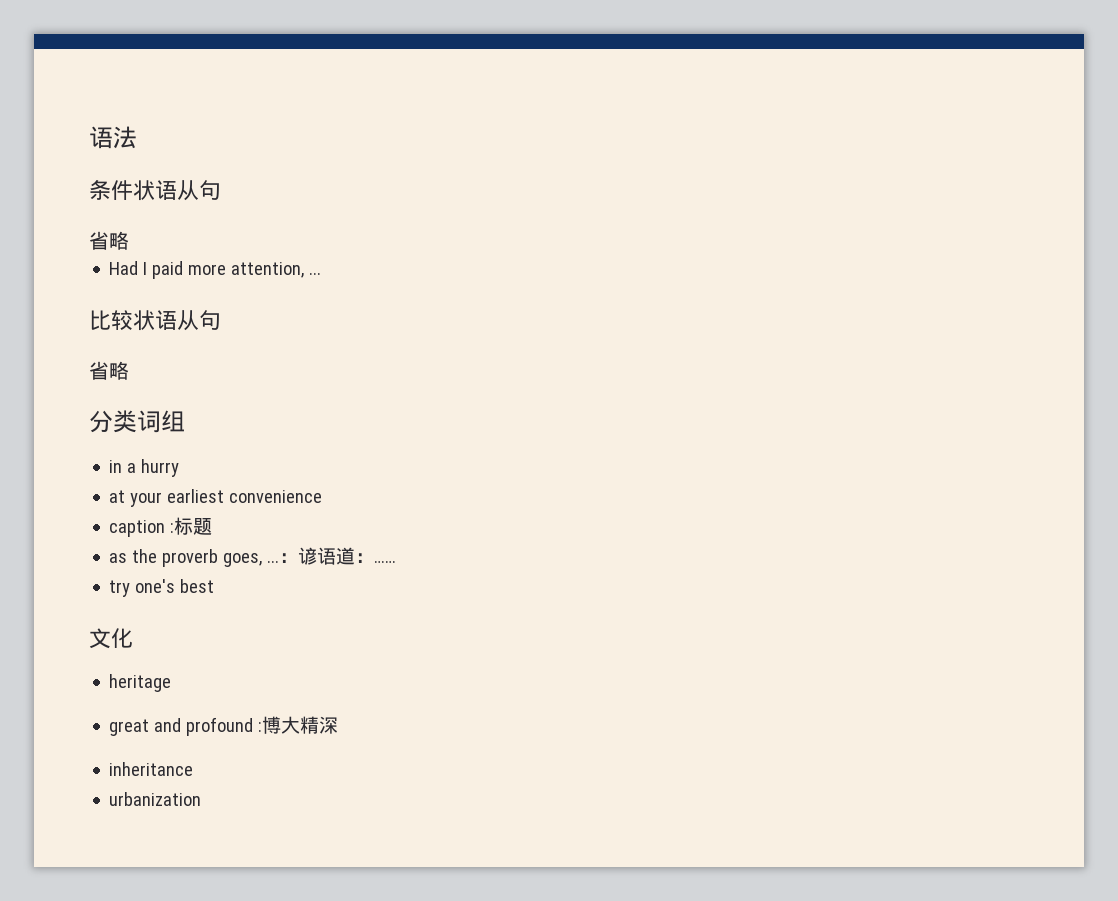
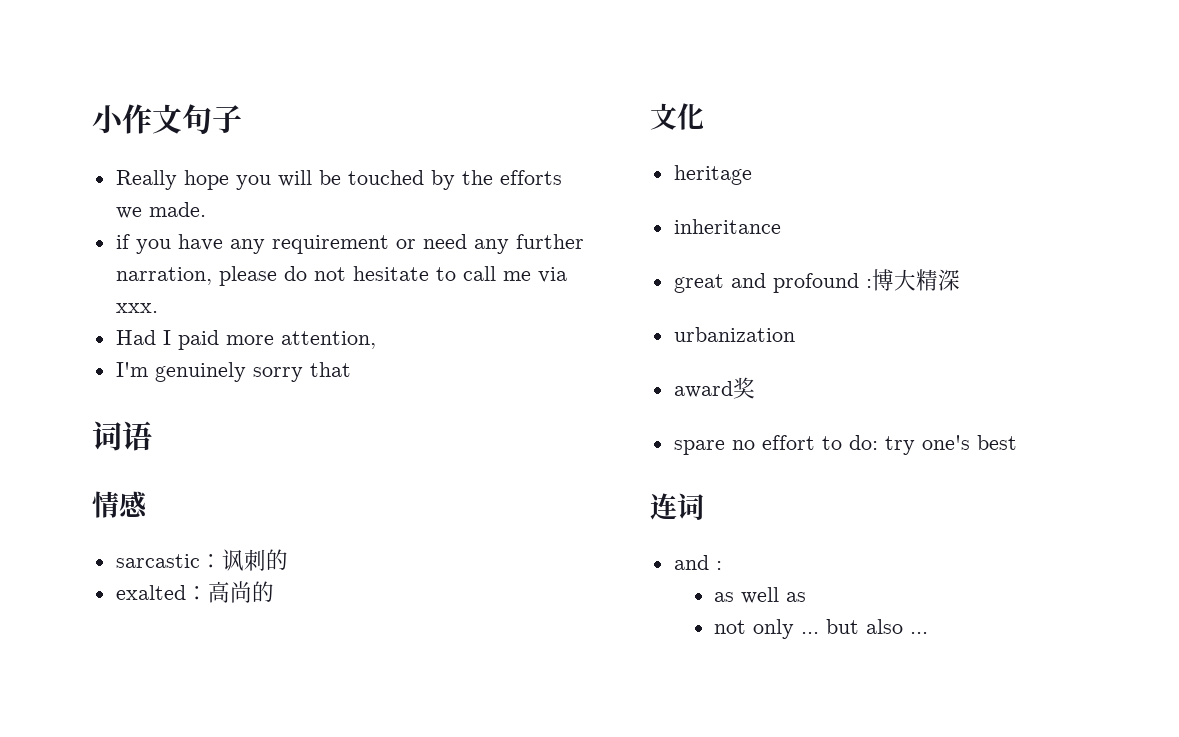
- 语法
- 条件状语从句
- 省略
+ 小作文句子
+ Really hope you will be touched by the efforts we made.
+ if you have any requirement or need any further narration, please do not hesitate to call me via xxx.
- Had I paid more attention, ...
- 比较状语从句
- 省略
- 分类词组
- in a hurry
- at your earliest convenience
- caption :标题
- as the proverb goes, ...：谚语道：……
- try one's best
+ Had I paid more attention,
+ I'm genuinely sorry that
+ 词语
+ 情感
+ sarcastic：讽刺的
+ exalted：高尚的
+ inheritance
- inheritance
  urbanization
+ award奖
+ spare no effort to do: try one's best
+ 连词
+ and :
+ as well as
+ not only ... but also ...

